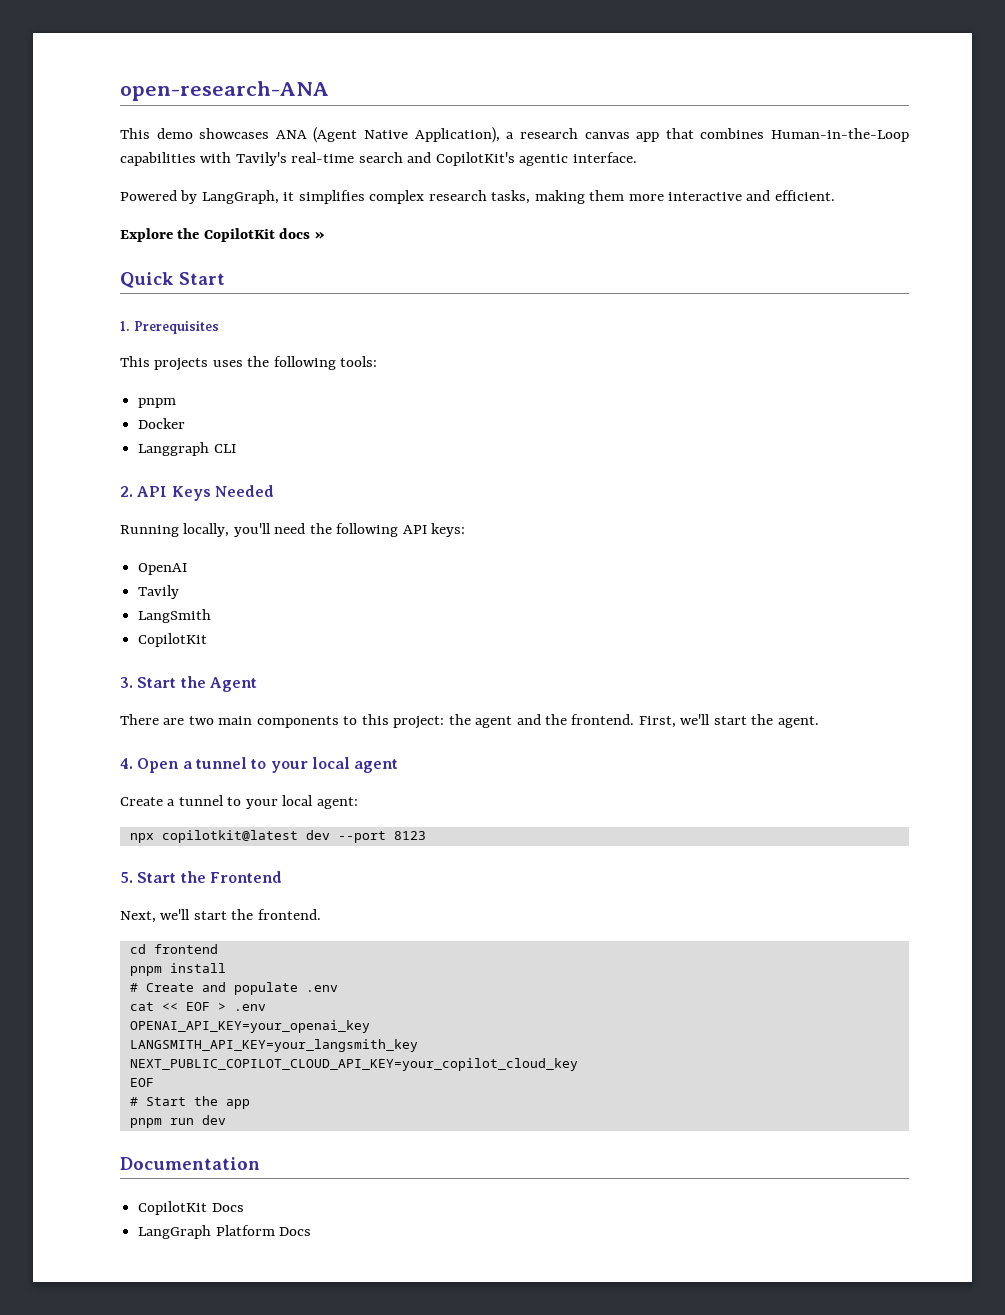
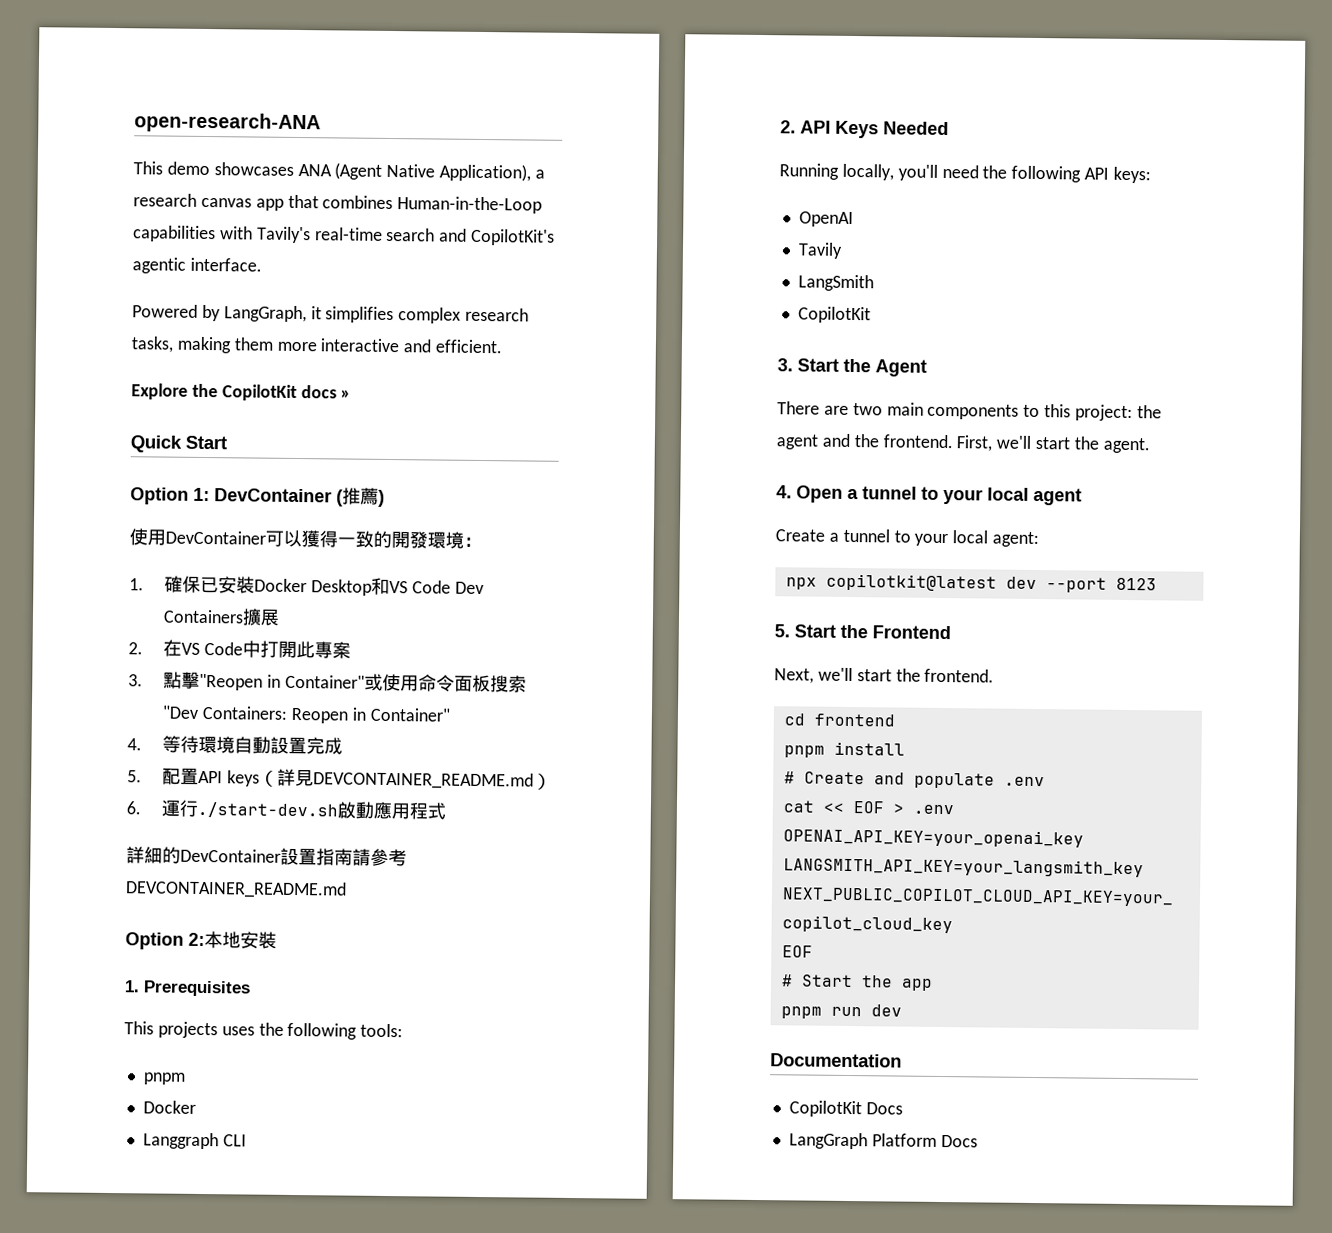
+ Option 1: DevContainer (推薦)
+ 使用DevContainer可以獲得一致的開發環境：
+ 1.確保已安裝Docker Desktop和VS Code Dev Containers擴展
+ 2.在VS Code中打開此專案
+ 3.點擊"Reopen in Container"或使用命令面板搜索"Dev Containers: Reopen in Container"
+ 4.等待環境自動設置完成
+ 5.配置API keys（詳見DEVCONTAINER_README.md）
+ 6.運行./start-dev.sh啟動應用程式
+ 詳細的DevContainer設置指南請參考DEVCONTAINER_README.md
+ Option 2:本地安裝

